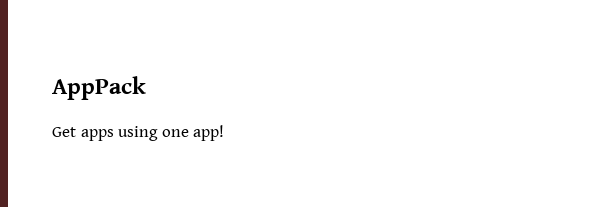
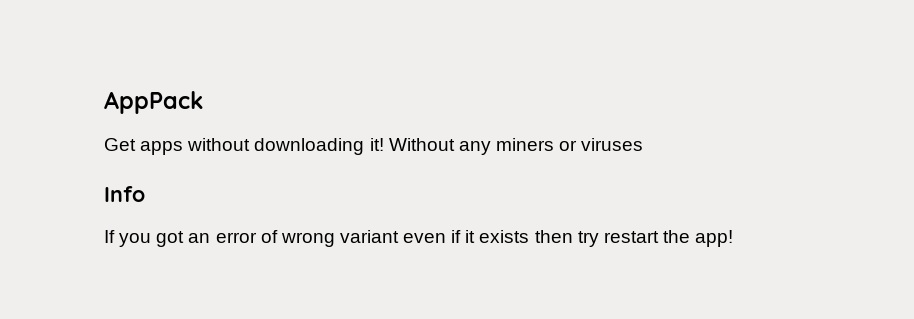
- Get apps using one app!
+ Get apps without downloading it! Without any miners or viruses
+ Info
+ If you got an error of wrong variant even if it exists then try restart the app!

